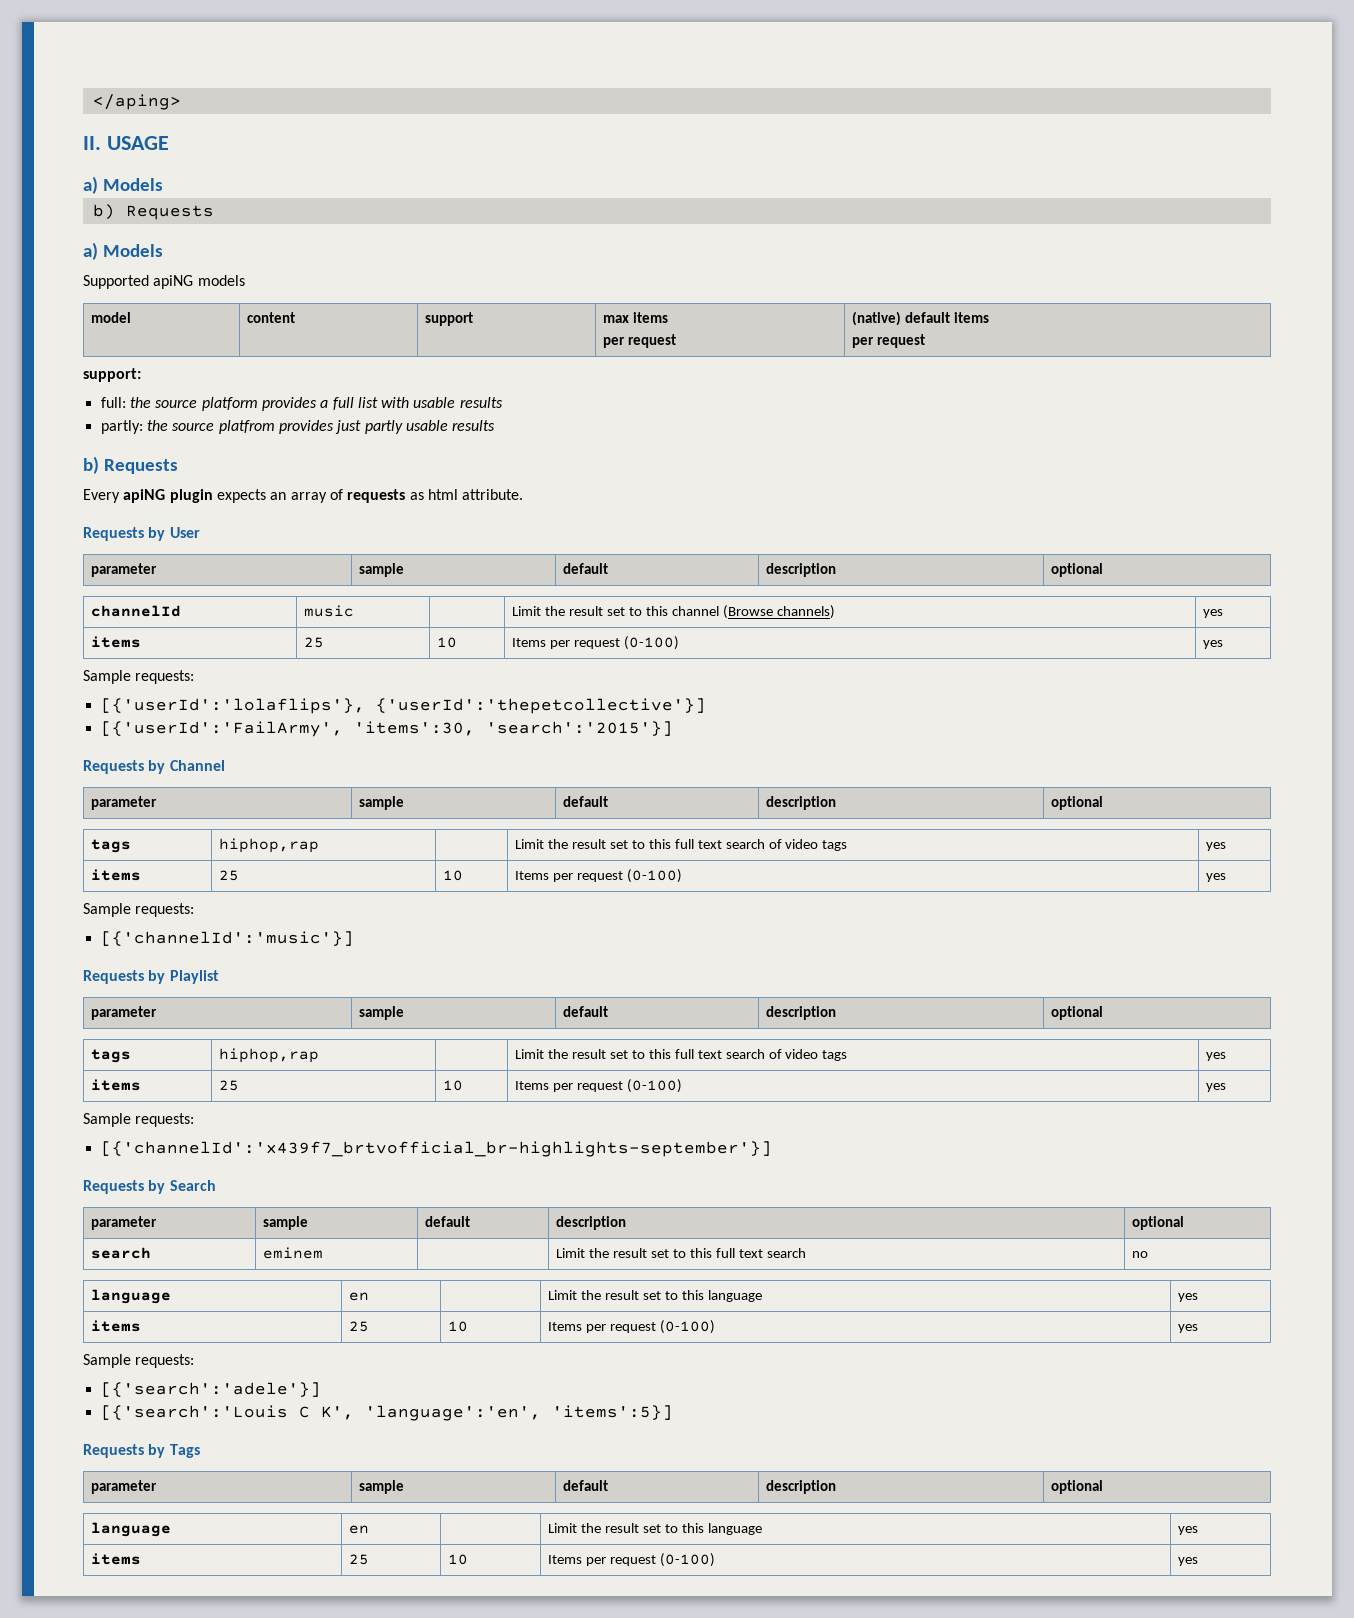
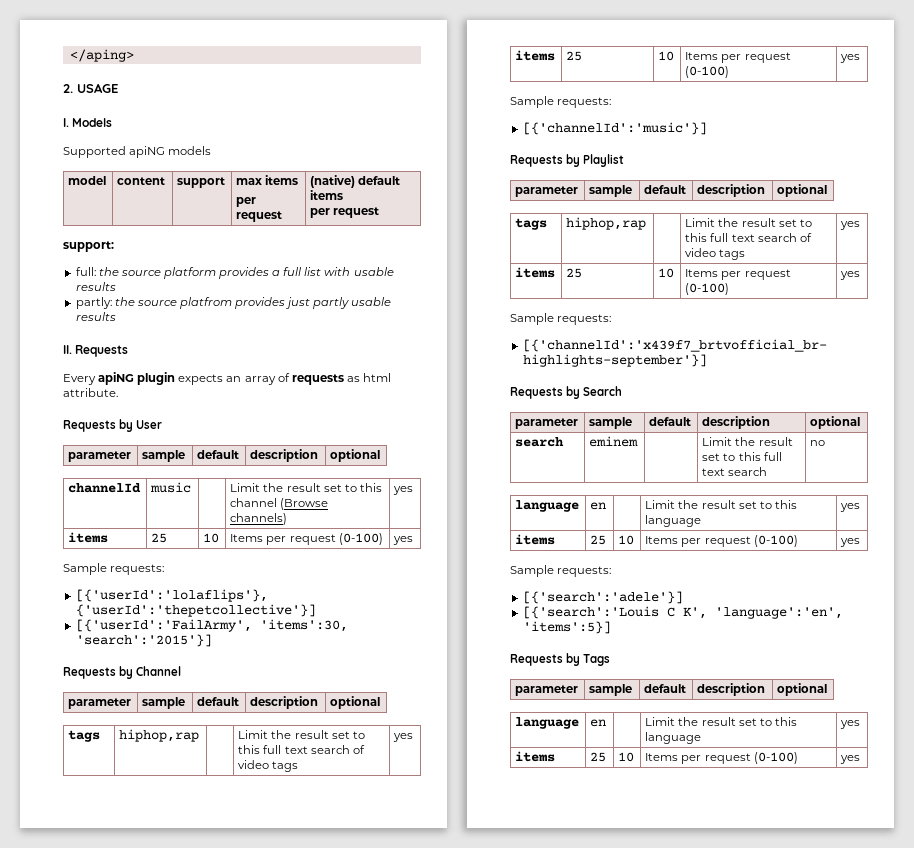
- II. USAGE
- a) Models
- b) Requests
- a) Models
+ 2. USAGE
+ I. Models
  partly: the source platfrom provides just partly usable results
- b) Requests
+ II. Requests

